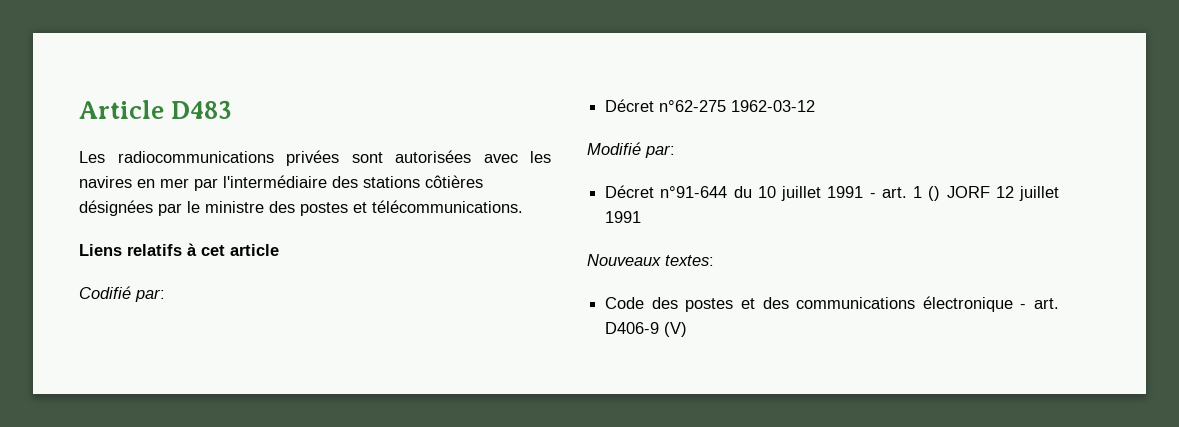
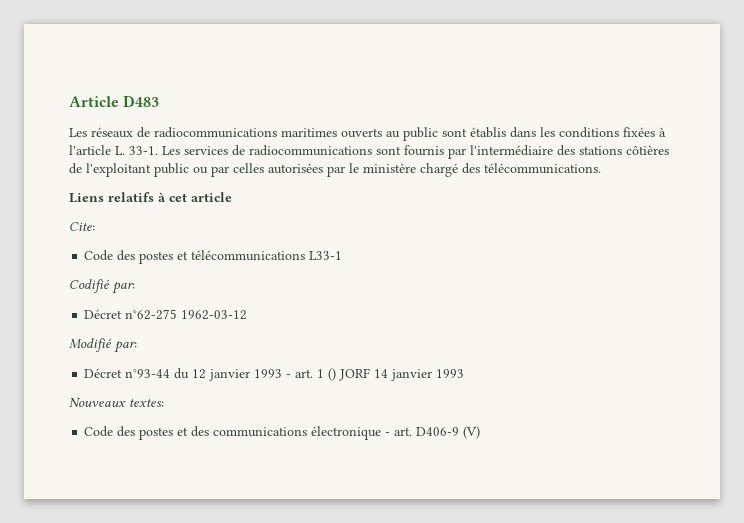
- Les radiocommunications privées sont autorisées avec les navires en mer par l'intermédiaire des stations côtières désignées par le ministre des postes et télécommunications.
+ Les réseaux de radiocommunications maritimes ouverts au public sont établis dans les conditions fixées à l'article L. 33-1. Les services de radiocommunications sont fournis par l'intermédiaire des stations côtières de l'exploitant public ou par celles autorisées par le ministère chargé des télécommunications.
+ Cite:
+ Code des postes et télécommunications L33-1
- Décret n°91-644 du 10 juillet 1991 - art. 1 () JORF 12 juillet 1991
+ Décret n°93-44 du 12 janvier 1993 - art. 1 () JORF 14 janvier 1993

